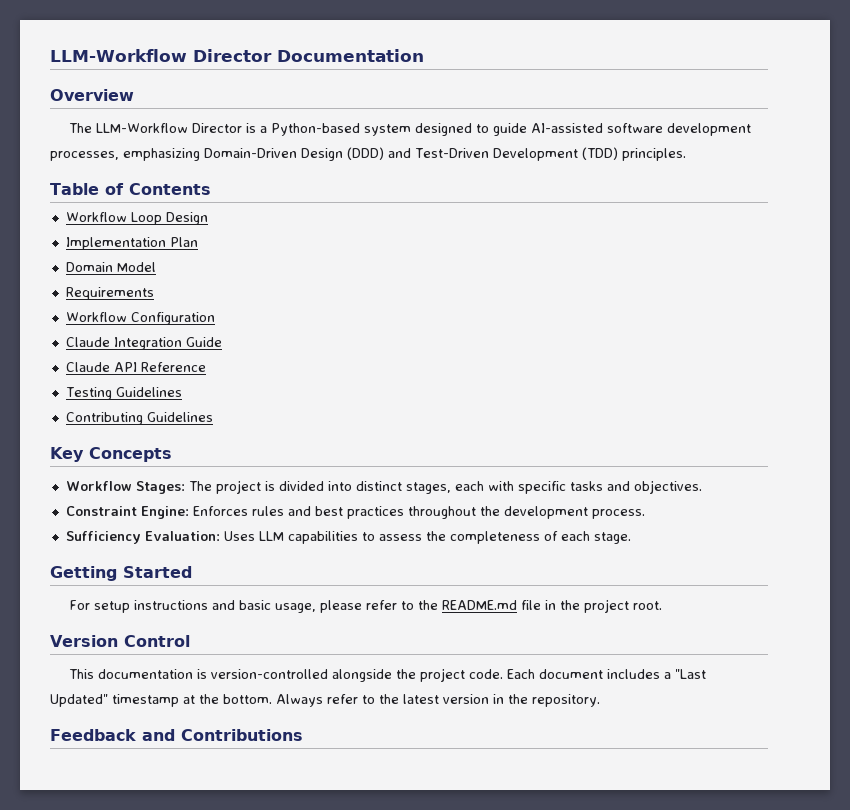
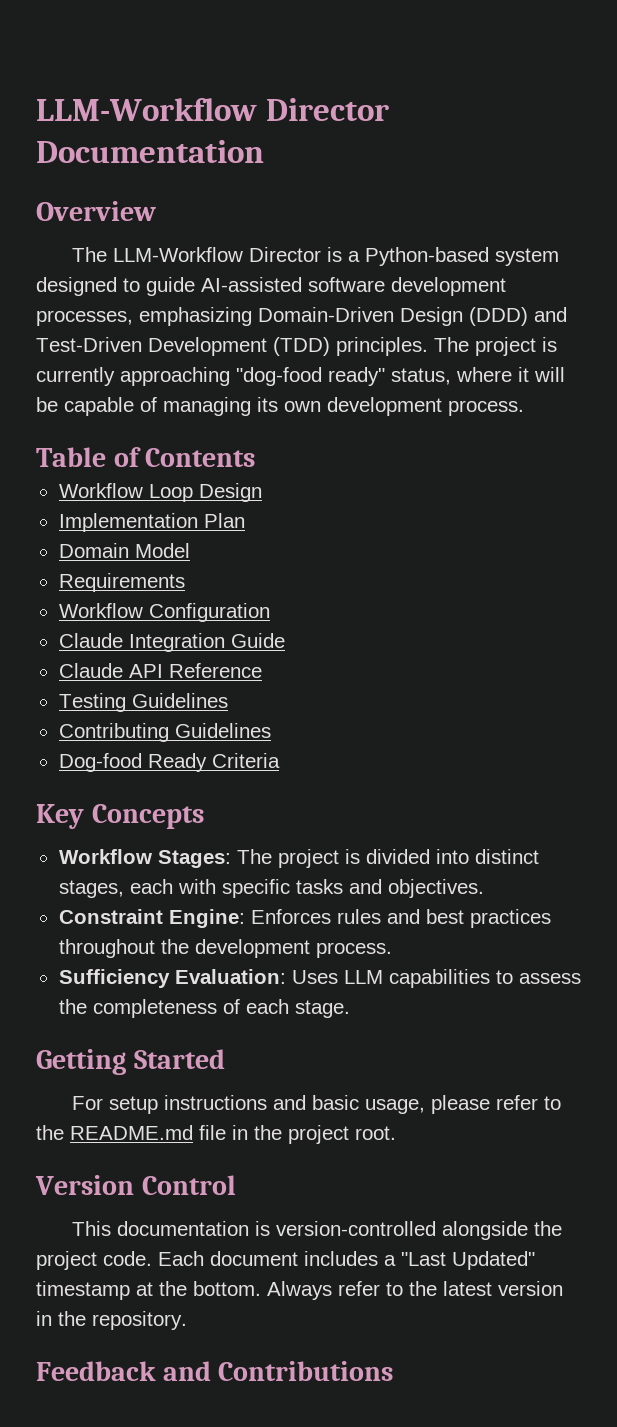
+ The project is currently approaching "dog-food ready" status, where it will be capable of managing its own development process.
+ Dog-food Ready Criteria

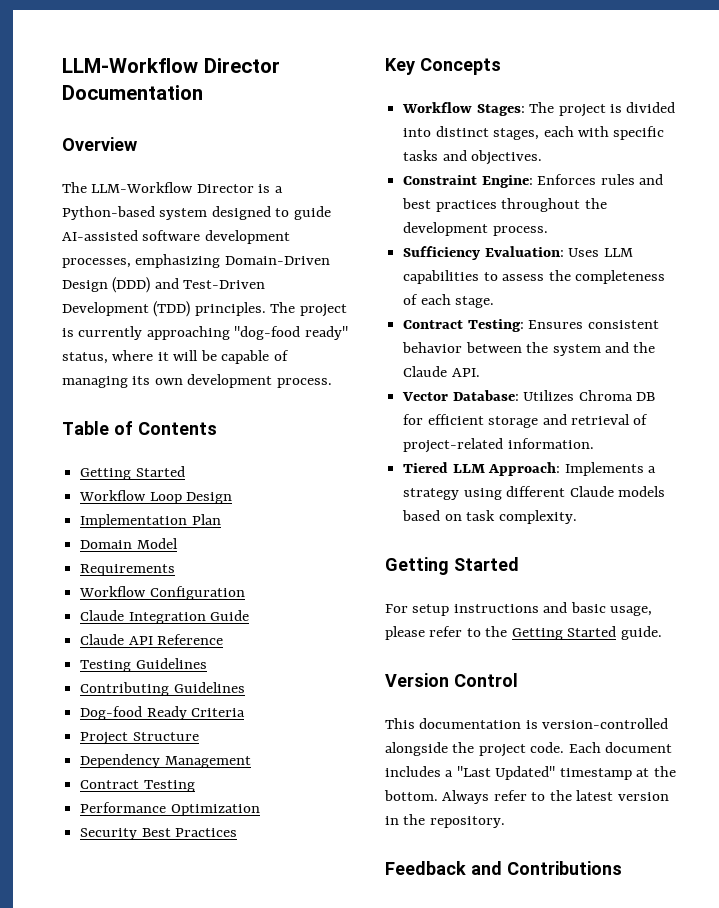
  Table of Contents
+ Getting Started
+ Project Structure
+ Dependency Management
+ Contract Testing
+ Performance Optimization
+ Security Best Practices
+ Contract Testing: Ensures consistent behavior between the system and the Claude API.
+ Vector Database: Utilizes Chroma DB for efficient storage and retrieval of project-related information.
+ Tiered LLM Approach: Implements a strategy using different Claude models based on task complexity.
- For setup instructions and basic usage, please refer to the README.md file in the project root.
+ For setup instructions and basic usage, please refer to the Getting Started guide.

